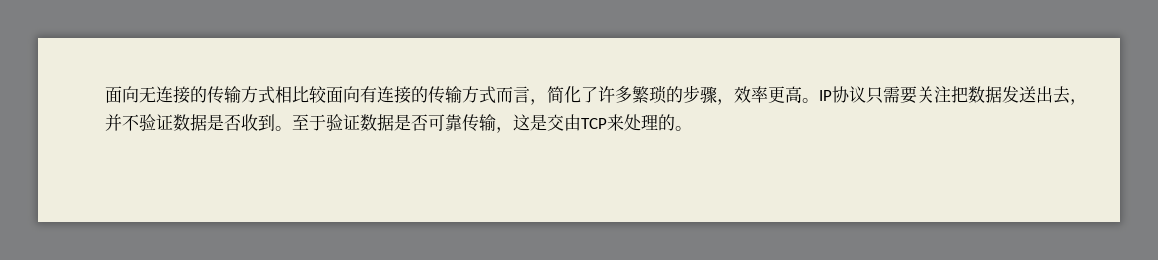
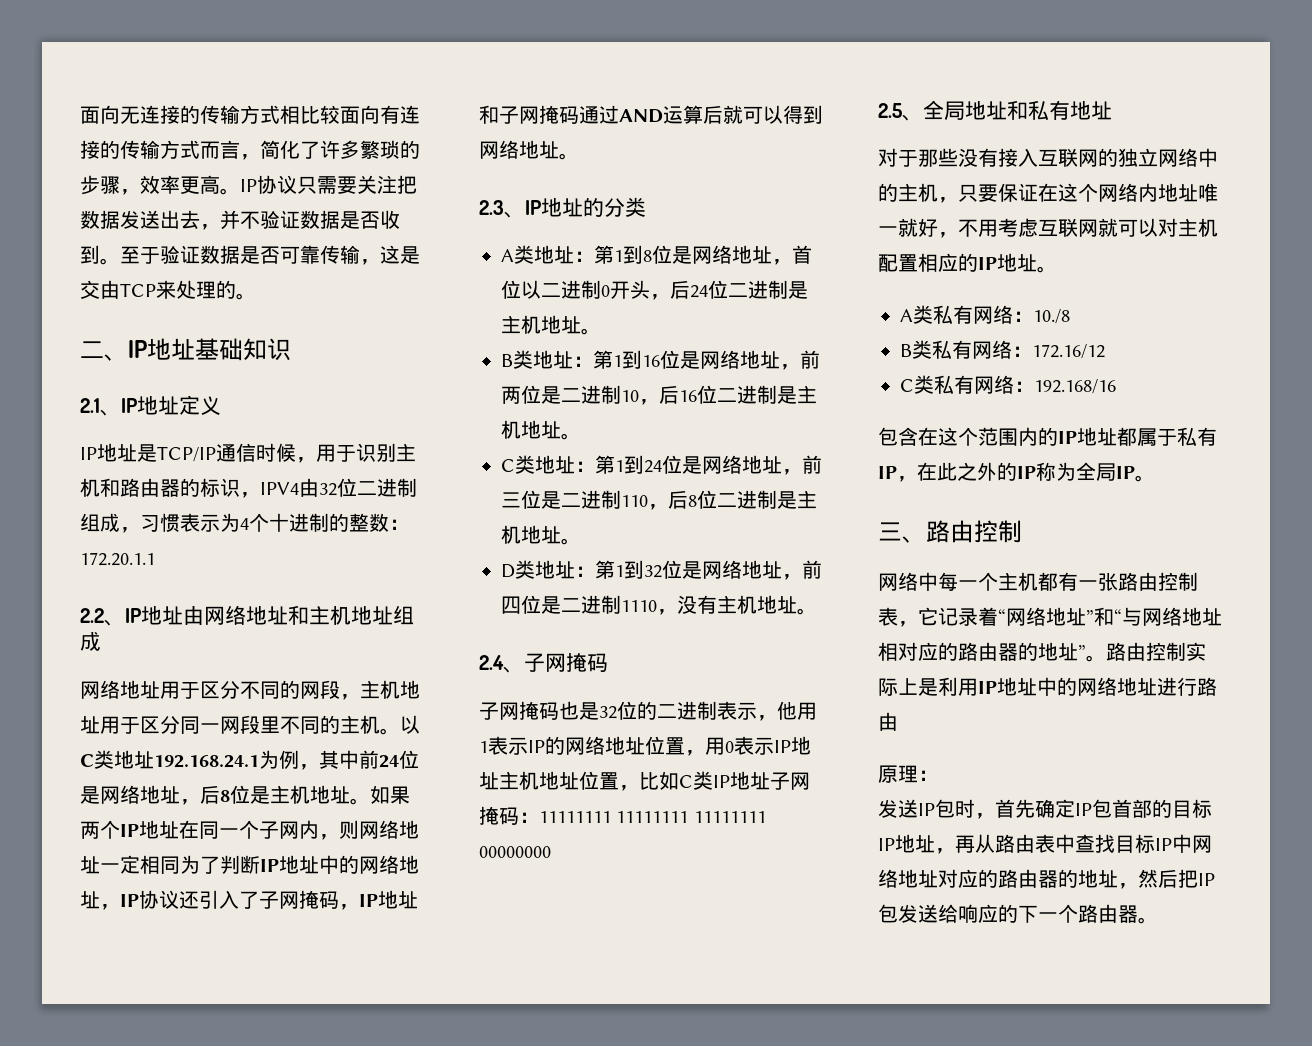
+ 二、IP地址基础知识
+ 2.1、IP地址定义
+ IP地址是TCP/IP通信时候，用于识别主机和路由器的标识，IPV4由32位二进制组成，习惯表示为4个十进制的整数：172.20.1.1
+ 2.2、IP地址由网络地址和主机地址组成
+ 网络地址用于区分不同的网段，主机地址用于区分同一网段里不同的主机。以C类地址192.168.24.1为例，其中前24位是网络地址，后8位是主机地址。如果两个IP地址在同一个子网内，则网络地址一定相同为了判断IP地址中的网络地址，IP协议还引入了子网掩码，IP地址和子网掩码通过AND运算后就可以得到网络地址。
+ 2.3、IP地址的分类
+ A类地址：第1到8位是网络地址，首位以二进制0开头，后24位二进制是主机地址。
+ B类地址：第1到16位是网络地址，前两位是二进制10，后16位二进制是主机地址。
+ C类地址：第1到24位是网络地址，前三位是二进制110，后8位二进制是主机地址。
+ D类地址：第1到32位是网络地址，前四位是二进制1110，没有主机地址。
+ 2.4、子网掩码
+ 子网掩码也是32位的二进制表示，他用1表示IP的网络地址位置，用0表示IP地址主机地址位置，比如C类IP地址子网掩码：11111111 11111111 11111111 00000000
+ 2.5、全局地址和私有地址
+ 对于那些没有接入互联网的独立网络中的主机，只要保证在这个网络内地址唯一就好，不用考虑互联网就可以对主机配置相应的IP地址。
+ A类私有网络：10./8
+ B类私有网络：172.16/12
+ C类私有网络：192.168/16
+ 包含在这个范围内的IP地址都属于私有IP，在此之外的IP称为全局IP。
+ 三、路由控制
+ 网络中每一个主机都有一张路由控制表，它记录着“网络地址”和“与网络地址相对应的路由器的地址”。路由控制实际上是利用IP地址中的网络地址进行路由
+ 原理：
+ 发送IP包时，首先确定IP包首部的目标IP地址，再从路由表中查找目标IP中网络地址对应的路由器的地址，然后把IP包发送给响应的下一个路由器。

